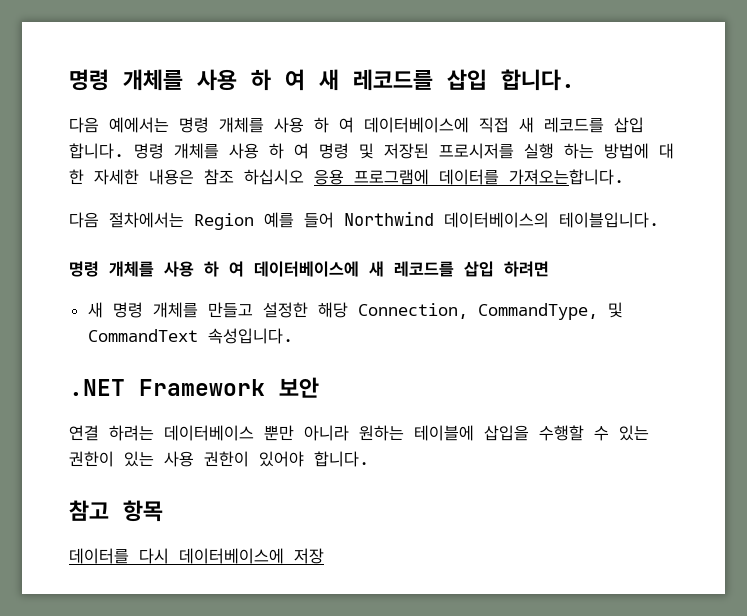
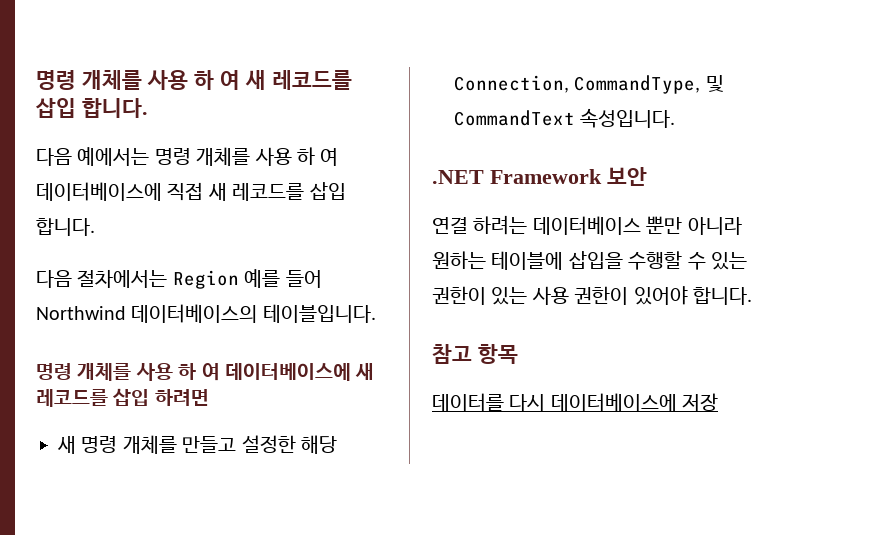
- 명령 개체를 사용 하 여 명령 및 저장된 프로시저를 실행 하는 방법에 대 한 자세한 내용은 참조 하십시오 응용 프로그램에 데이터를 가져오는합니다.

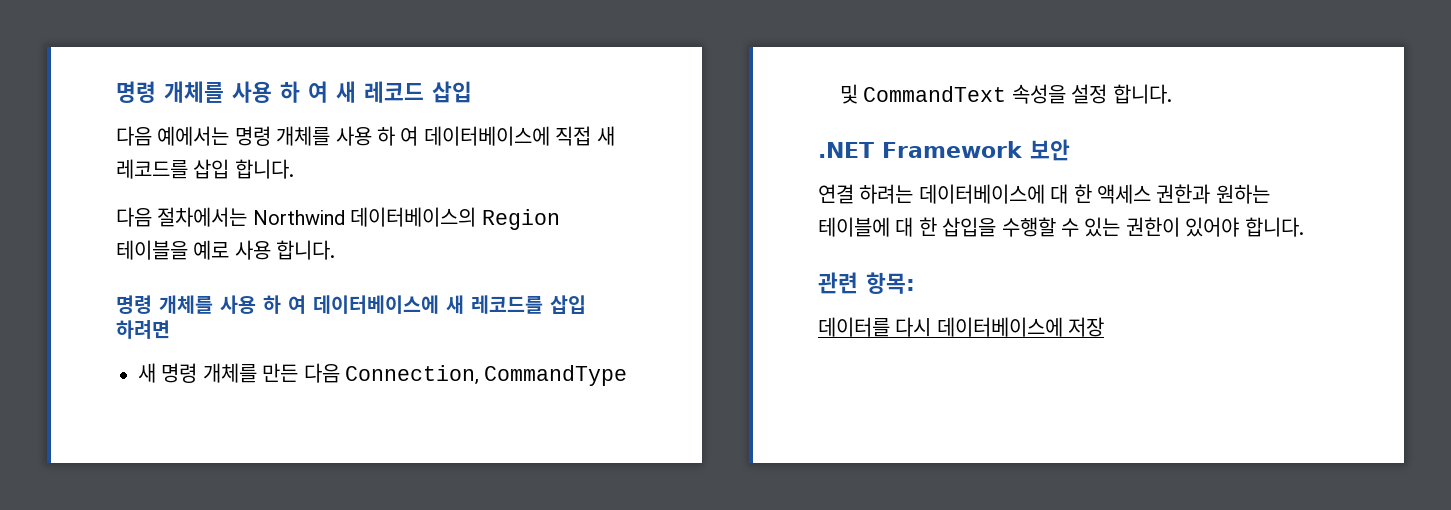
- 명령 개체를 사용 하 여 새 레코드를 삽입 합니다.
+ 명령 개체를 사용 하 여 새 레코드 삽입
- 다음 절차에서는 Region 예를 들어 Northwind 데이터베이스의 테이블입니다.
+ 다음 절차에서는 Northwind 데이터베이스의 Region 테이블을 예로 사용 합니다.
- 새 명령 개체를 만들고 설정한 해당 Connection, CommandType, 및 CommandText 속성입니다.
+ 새 명령 개체를 만든 다음 Connection, CommandType 및 CommandText 속성을 설정 합니다.
- 연결 하려는 데이터베이스 뿐만 아니라 원하는 테이블에 삽입을 수행할 수 있는 권한이 있는 사용 권한이 있어야 합니다.
+ 연결 하려는 데이터베이스에 대 한 액세스 권한과 원하는 테이블에 대 한 삽입을 수행할 수 있는 권한이 있어야 합니다.
- 참고 항목
+ 관련 항목:

